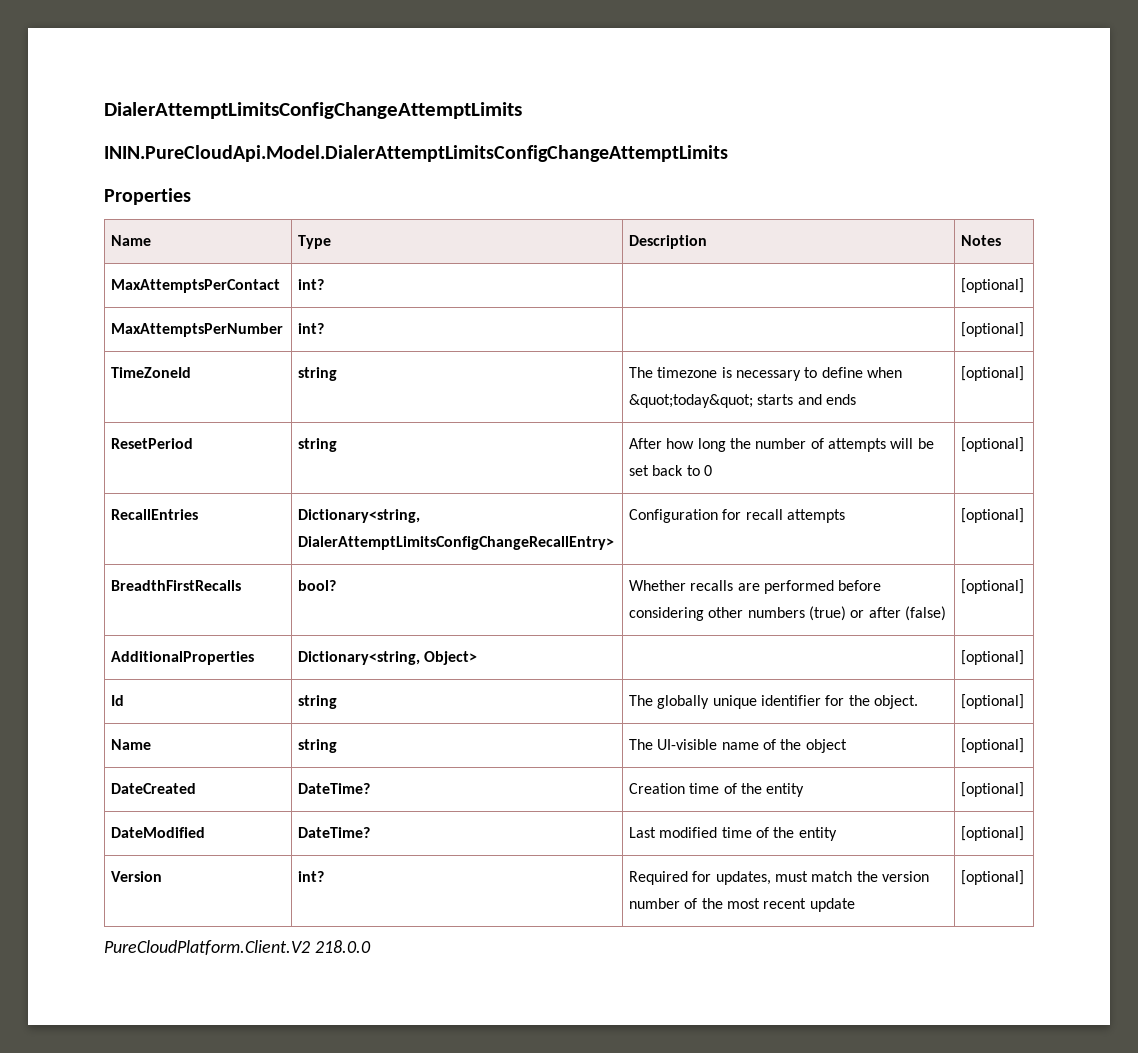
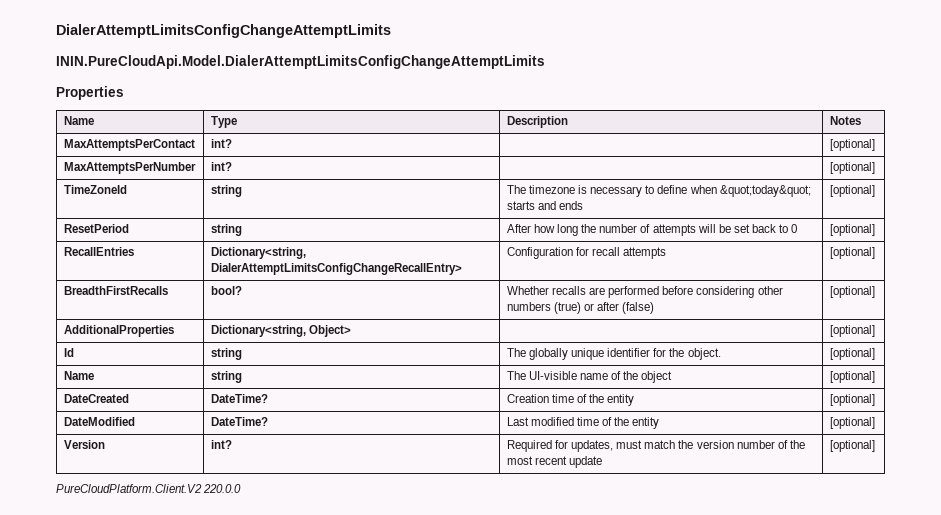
- PureCloudPlatform.Client.V2 218.0.0
+ PureCloudPlatform.Client.V2 220.0.0

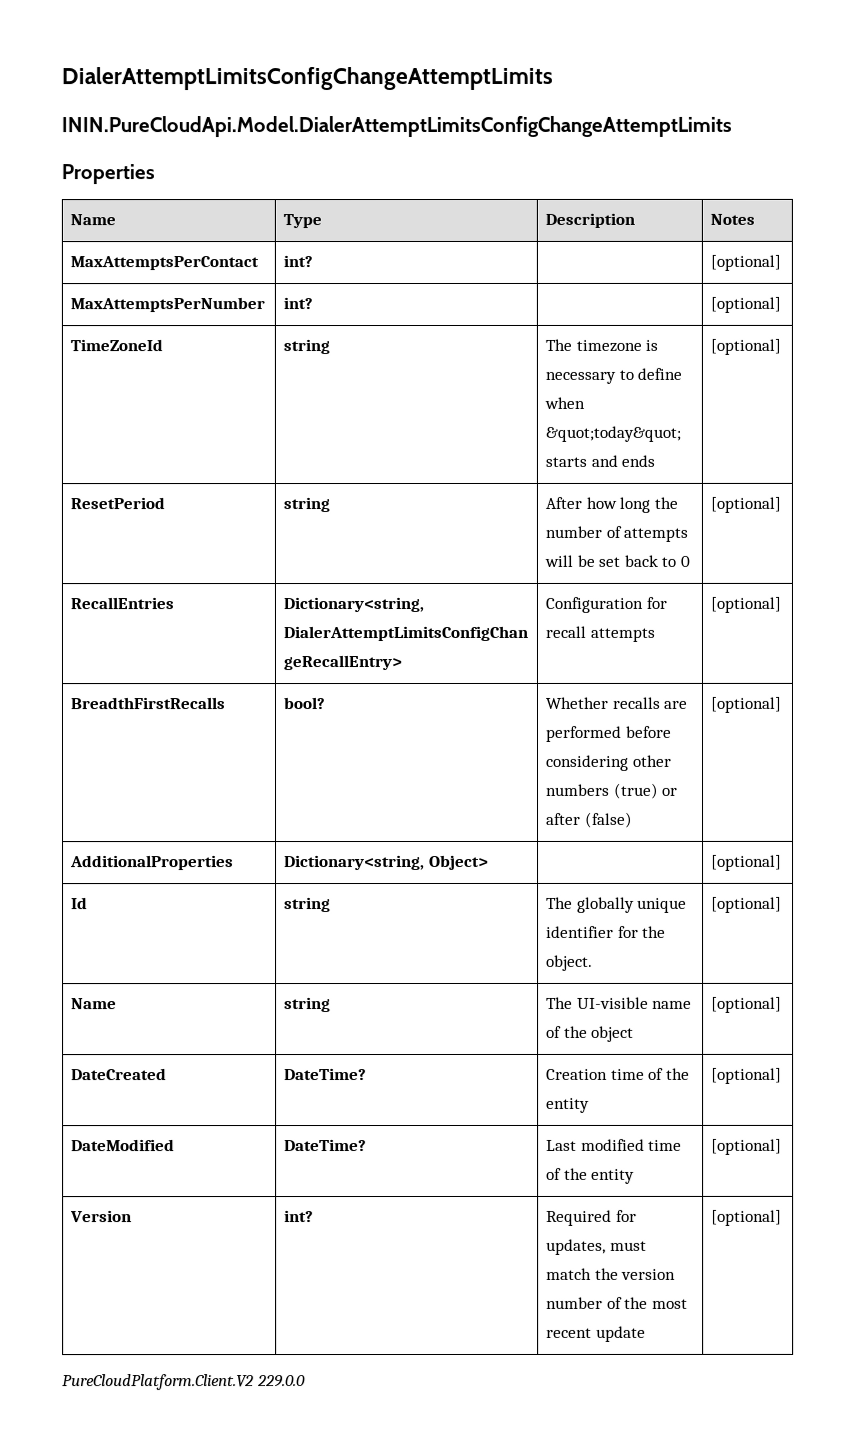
- PureCloudPlatform.Client.V2 220.0.0
+ PureCloudPlatform.Client.V2 229.0.0

